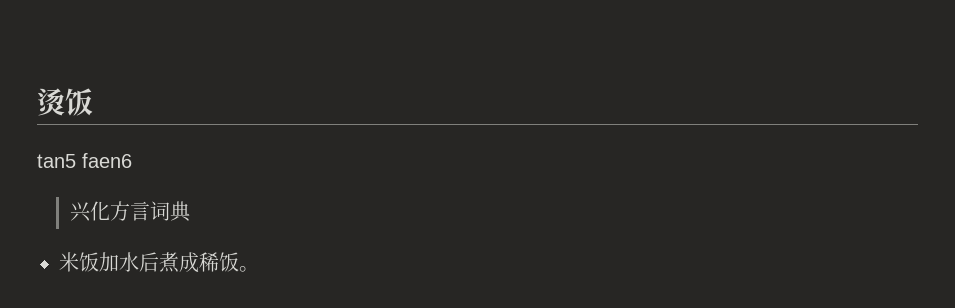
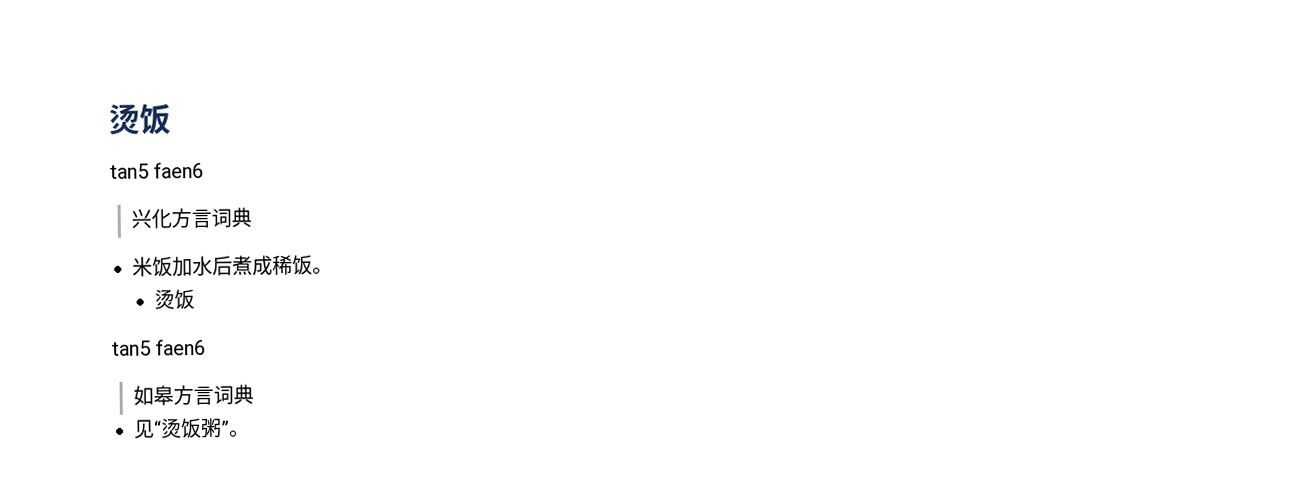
  米饭加水后煮成稀饭。
+ 烫饭
+ tan5 faen6
+ 如皋方言词典
+ 见“烫饭粥”。

